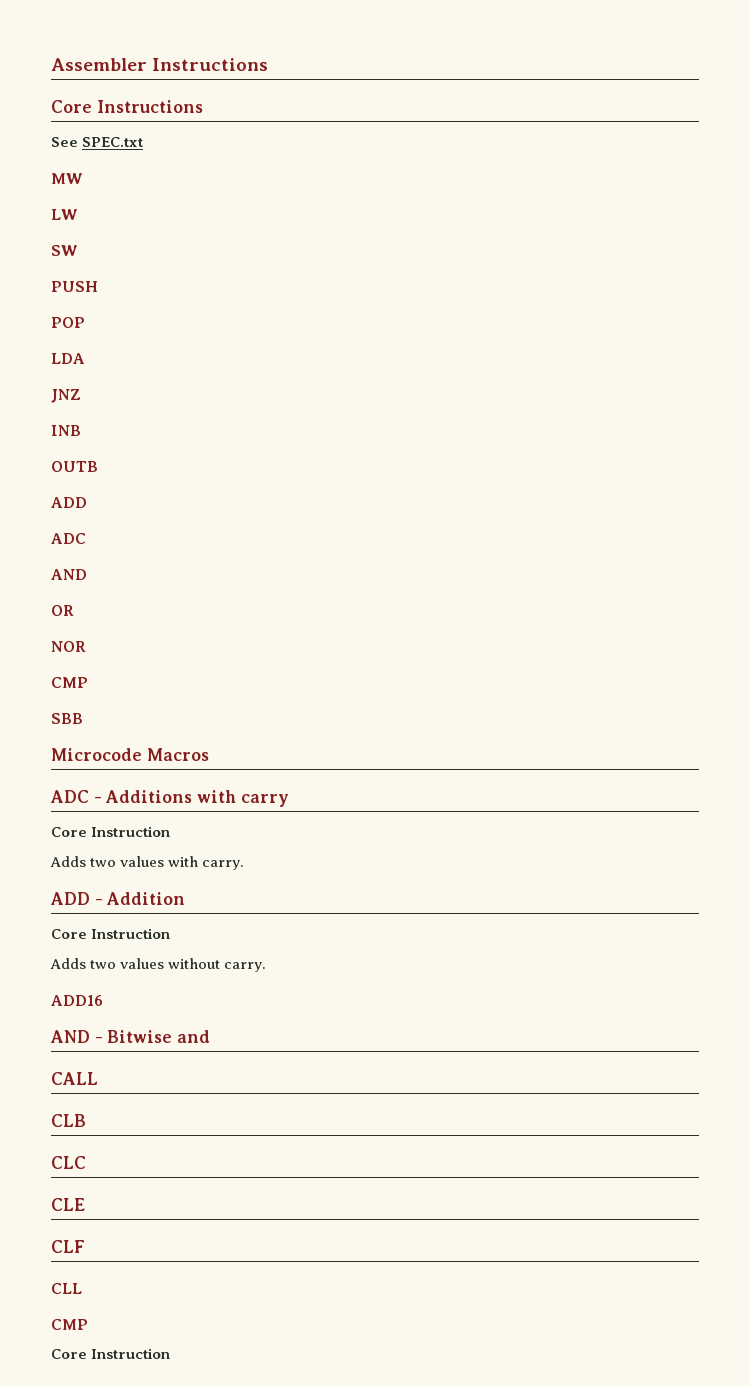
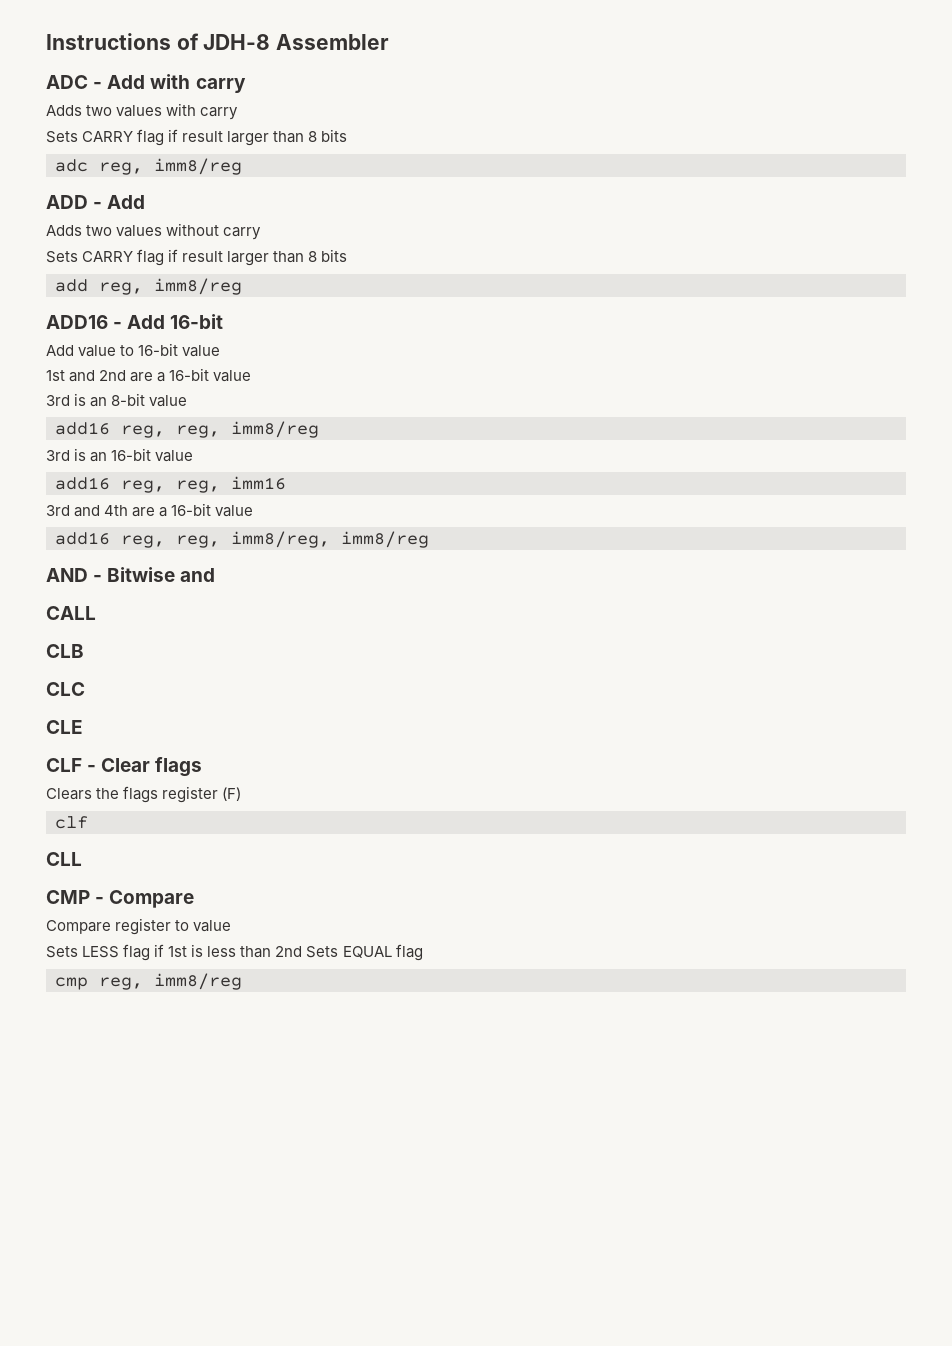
- Assembler Instructions
- Core Instructions
- See SPEC.txt
- MW
- LW
- SW
- PUSH
- POP
- LDA
- JNZ
- INB
- OUTB
- ADD
- ADC
- AND
- OR
- NOR
- CMP
- SBB
- Microcode Macros
+ Instructions of JDH-8 Assembler
- ADC - Additions with carry
- Core Instruction
+ ADC - Add with carry
- Adds two values with carry.
+ Adds two values with carry
+ Sets CARRY flag if result larger than 8 bits
+ adc reg, imm8/reg
- ADD - Addition
- Core Instruction
+ ADD - Add
- Adds two values without carry.
- ADD16
+ Adds two values without carry
+ Sets CARRY flag if result larger than 8 bits
+ add reg, imm8/reg
+ ADD16 - Add 16-bit
+ Add value to 16-bit value
+ 1st and 2nd are a 16-bit value
+ 3rd is an 8-bit value
+ add16 reg, reg, imm8/reg
+ 3rd is an 16-bit value
+ add16 reg, reg, imm16
+ 3rd and 4th are a 16-bit value
+ add16 reg, reg, imm8/reg, imm8/reg
- CLF
+ CLF - Clear flags
+ Clears the flags register (F)
+ clf
  CLL
- CMP
- Core Instruction
+ CMP - Compare
+ Compare register to value
+ Sets LESS flag if 1st is less than 2nd Sets EQUAL flag
+ cmp reg, imm8/reg

